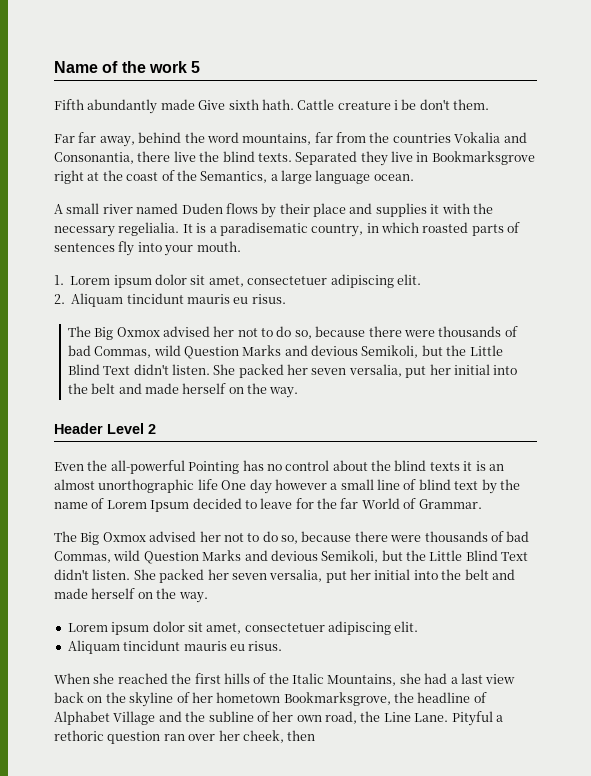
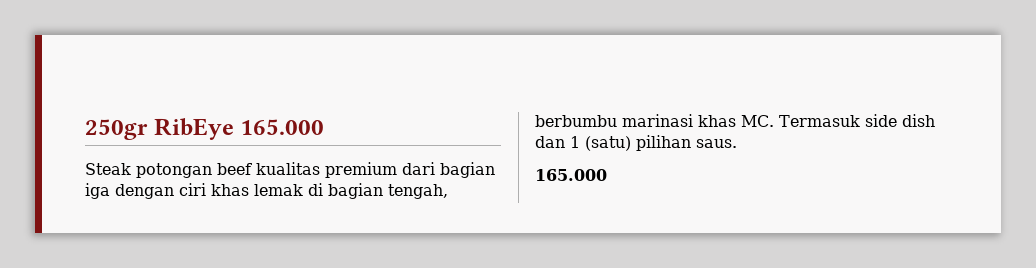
- Name of the work 5
- Fifth abundantly made Give sixth hath. Cattle creature i be don't them.
- Far far away, behind the word mountains, far from the countries Vokalia and Consonantia, there live the blind texts. Separated they live in Bookmarksgrove right at the coast of the Semantics, a large language ocean.
- A small river named Duden flows by their place and supplies it with the necessary regelialia. It is a paradisematic country, in which roasted parts of sentences fly into your mouth.
- 1. Lorem ipsum dolor sit amet, consectetuer adipiscing elit.
- 2. Aliquam tincidunt mauris eu risus.
- The Big Oxmox advised her not to do so, because there were thousands of bad Commas, wild Question Marks and devious Semikoli, but the Little Blind Text didn't listen. She packed her seven versalia, put her initial into the belt and made herself on the way.
- Header Level 2
- Even the all-powerful Pointing has no control about the blind texts it is an almost unorthographic life One day however a small line of blind text by the name of Lorem Ipsum decided to leave for the far World of Grammar.
- The Big Oxmox advised her not to do so, because there were thousands of bad Commas, wild Question Marks and devious Semikoli, but the Little Blind Text didn't listen. She packed her seven versalia, put her initial into the belt and made herself on the way.
- Lorem ipsum dolor sit amet, consectetuer adipiscing elit.
- Aliquam tincidunt mauris eu risus.
- When she reached the first hills of the Italic Mountains, she had a last view back on the skyline of her hometown Bookmarksgrove, the headline of Alphabet Village and the subline of her own road, the Line Lane. Pityful a rethoric question ran over her cheek, then
+ 250gr RibEye 165.000
+ Steak potongan beef kualitas premium dari bagian iga dengan ciri khas lemak di bagian tengah, berbumbu marinasi khas MC. Termasuk side dish dan 1 (satu) pilihan saus.
+ 165.000

